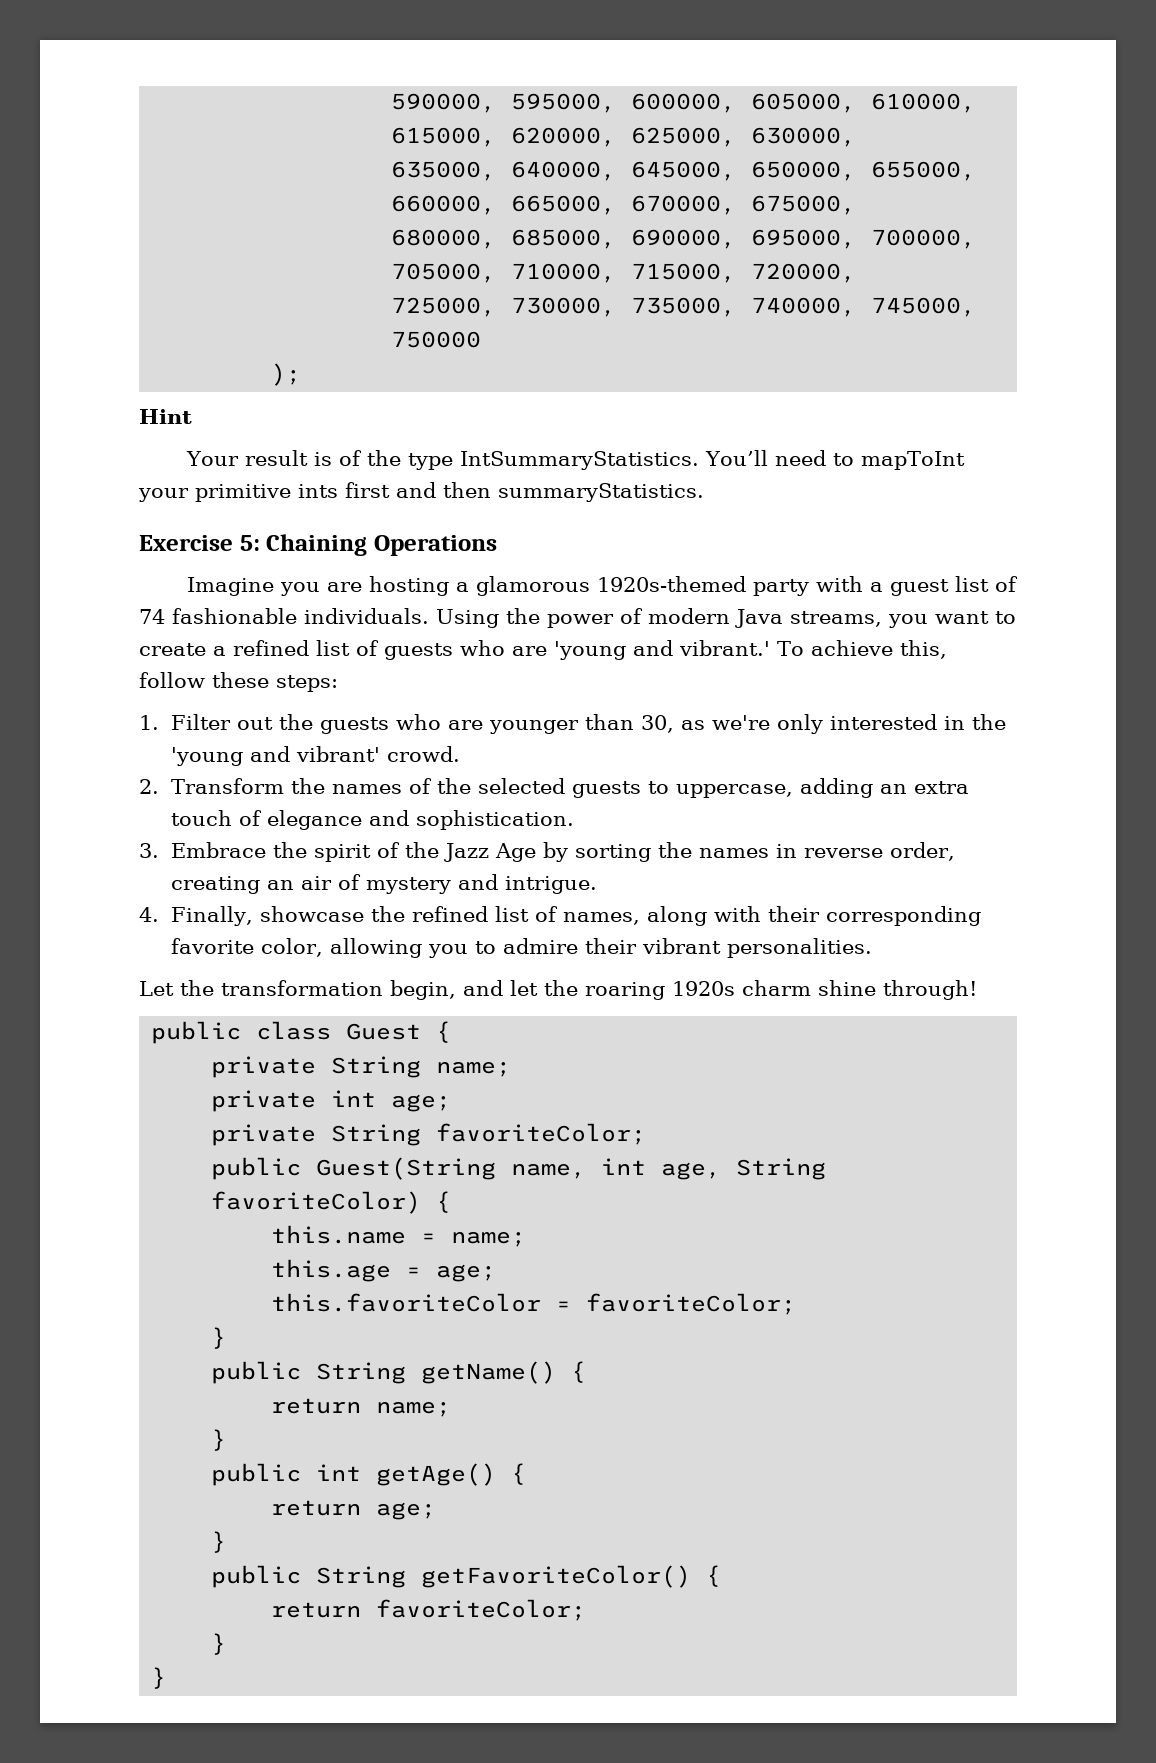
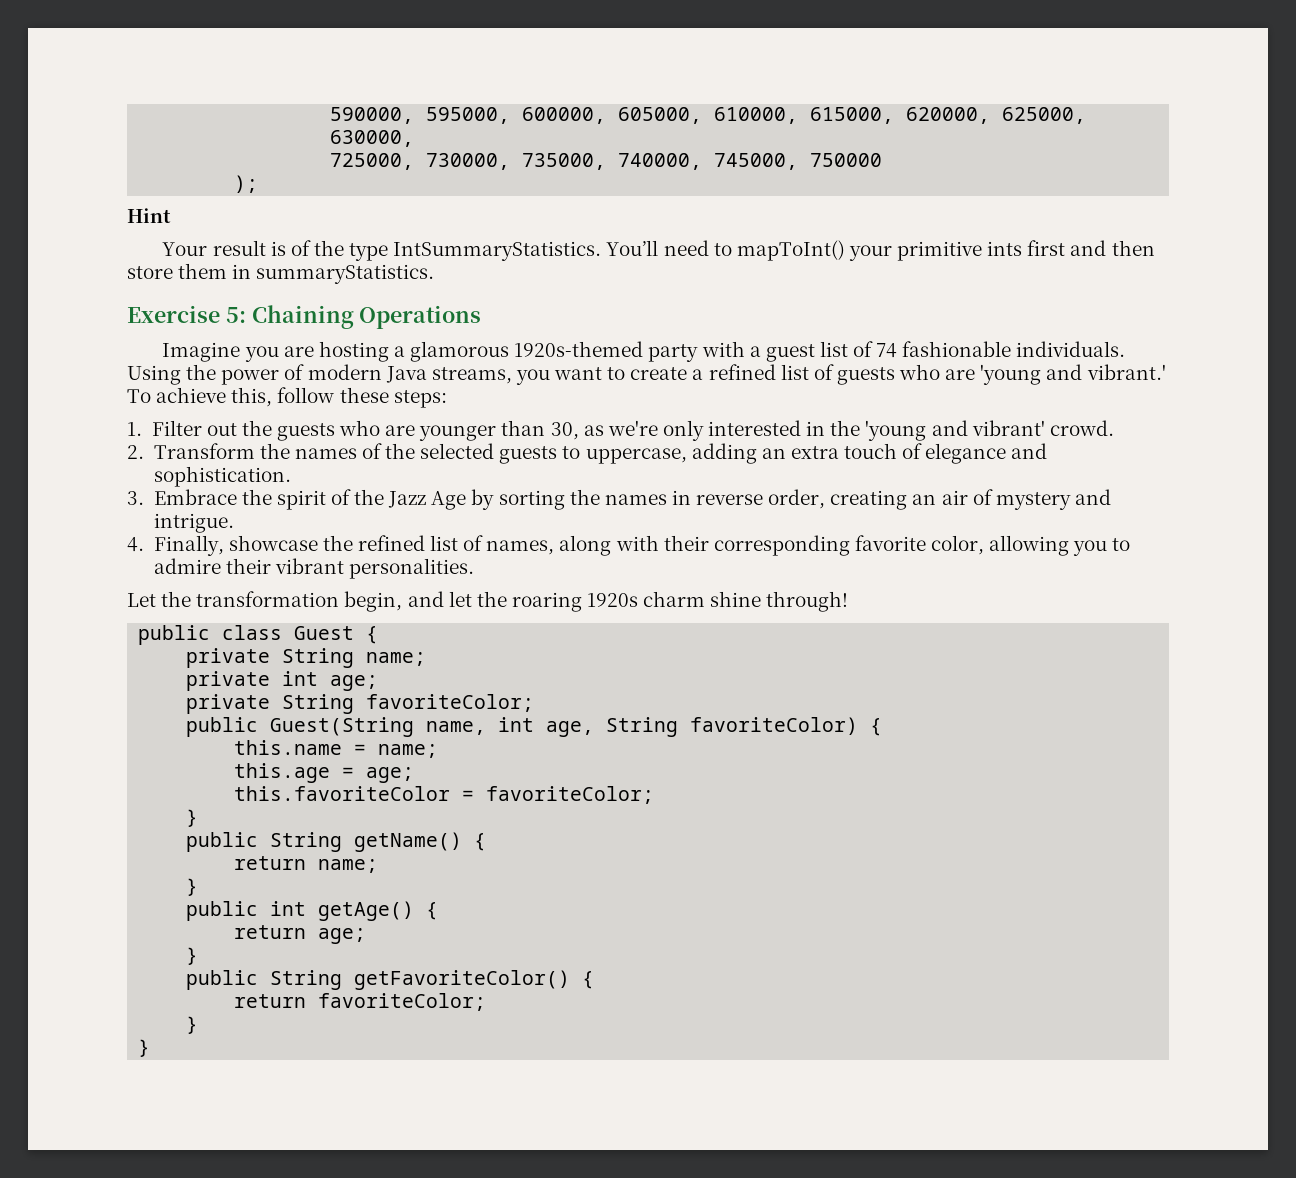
- 635000, 640000, 645000, 650000, 655000, 660000, 665000, 670000, 675000,
- 680000, 685000, 690000, 695000, 700000, 705000, 710000, 715000, 720000,
- You’ll need to mapToInt your primitive ints first and then summaryStatistics.
+ You’ll need to mapToInt() your primitive ints first and then store them in summaryStatistics.

